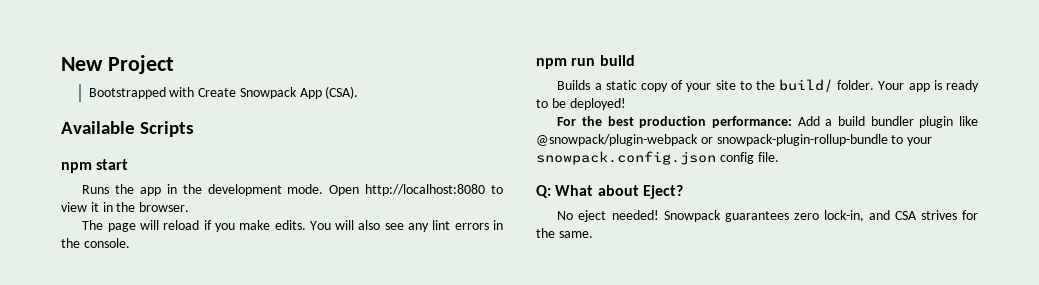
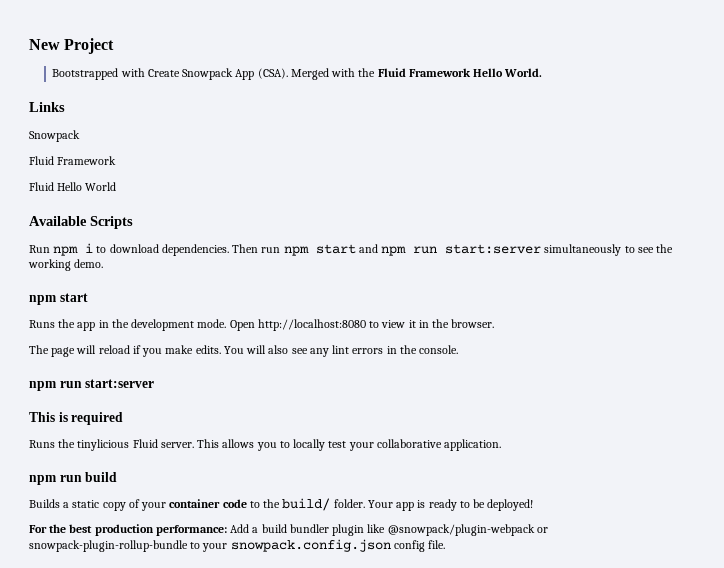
- Bootstrapped with Create Snowpack App (CSA).
+ Bootstrapped with Create Snowpack App (CSA). Merged with the Fluid Framework Hello World.
+ Links
+ Snowpack
+ Fluid Framework
+ Fluid Hello World
  Available Scripts
+ Run npm i to download dependencies. Then run npm start and npm run start:server simultaneously to see the working demo.
  You will also see any lint errors in the console.
+ npm run start:server
+ This is required
+ Runs the tinylicious Fluid server. This allows you to locally test your collaborative application.
- Builds a static copy of your site to the build/ folder.
+ Builds a static copy of your container code to the build/ folder.
- Q: What about Eject?
- No eject needed! Snowpack guarantees zero lock-in, and CSA strives for the same.

